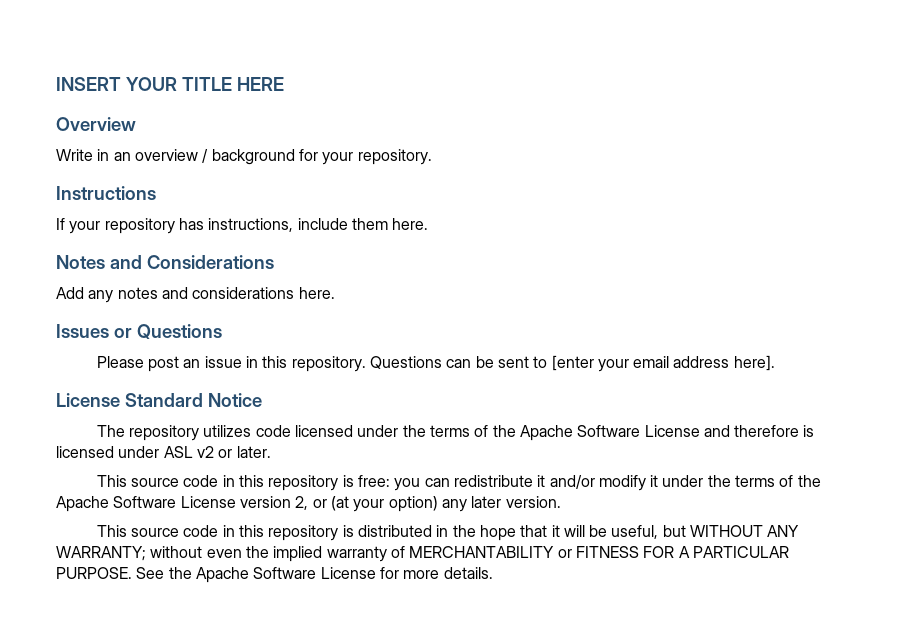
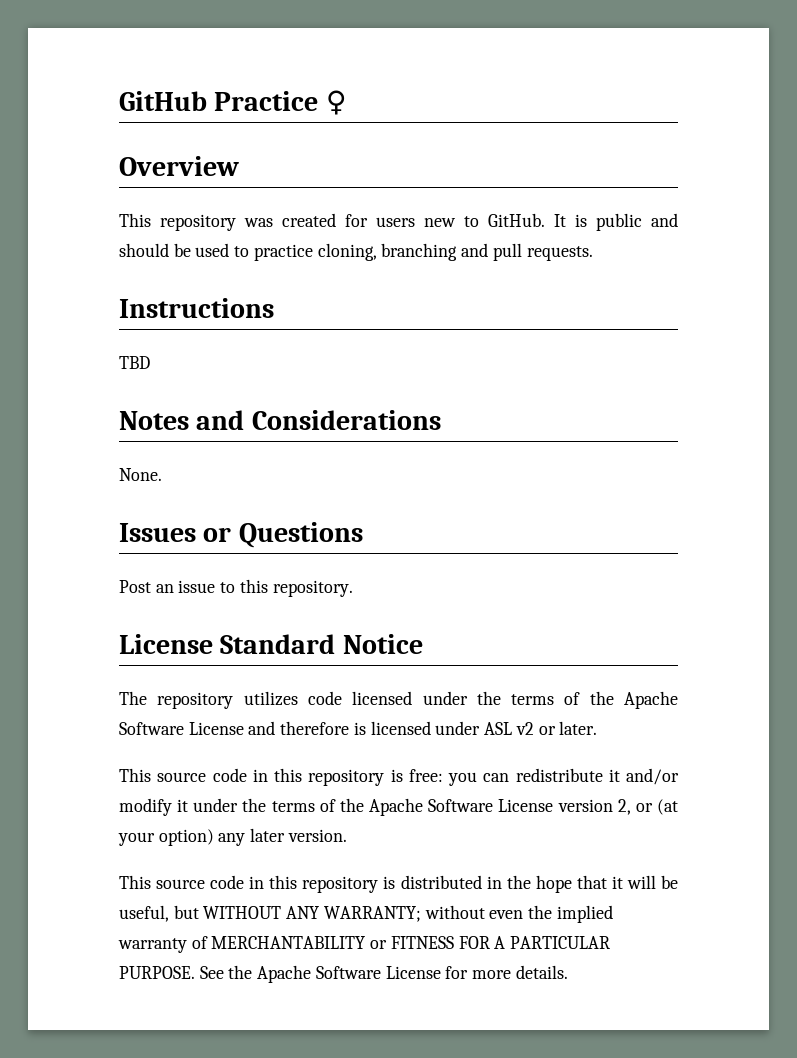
- INSERT YOUR TITLE HERE
+ GitHub Practice ♀
  Overview
- Write in an overview / background for your repository.
+ This repository was created for users new to GitHub. It is public and should be used to practice cloning, branching and pull requests.
  Instructions
- If your repository has instructions, include them here.
+ TBD
  Notes and Considerations
- Add any notes and considerations here.
+ None.
- Please post an issue in this repository. Questions can be sent to [enter your email address here].
+ Post an issue to this repository.

